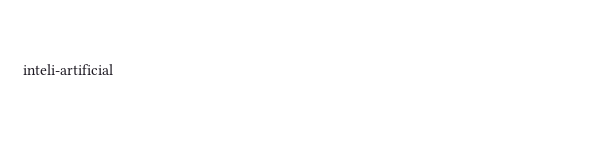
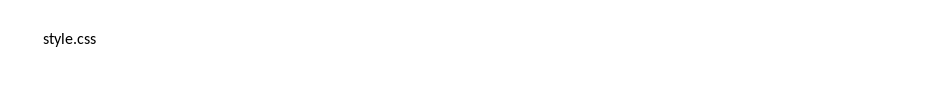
- inteli-artificial
+ style.css

